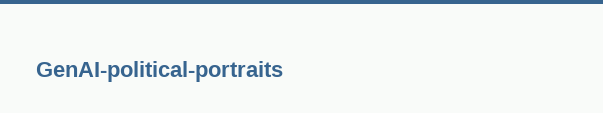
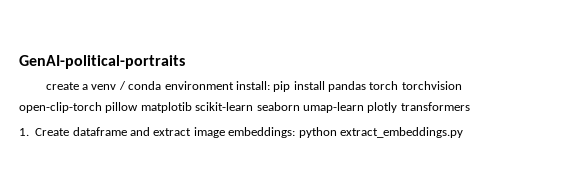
+ create a venv / conda environment install: pip install pandas torch torchvision open-clip-torch pillow matplotib scikit-learn seaborn umap-learn plotly transformers
+ 1. Create dataframe and extract image embeddings: python extract_embeddings.py

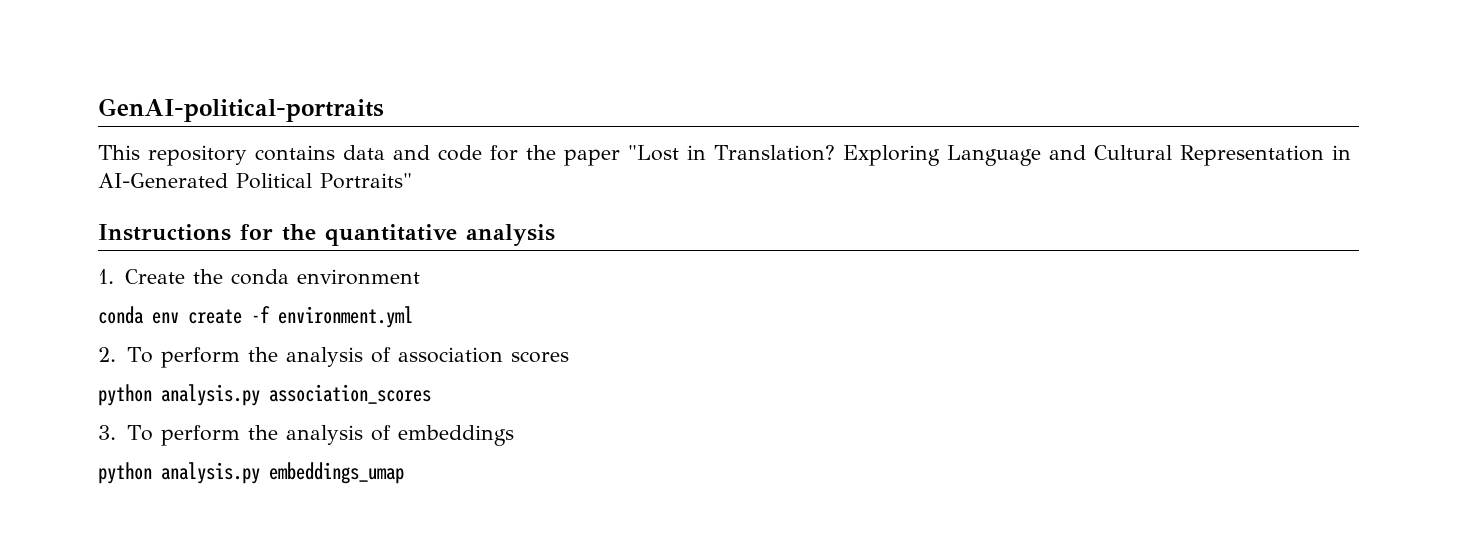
- create a venv / conda environment install: pip install pandas torch torchvision open-clip-torch pillow matplotib scikit-learn seaborn umap-learn plotly transformers
- 1. Create dataframe and extract image embeddings: python extract_embeddings.py
+ This repository contains data and code for the paper "Lost in Translation? Exploring Language and Cultural Representation in AI-Generated Political Portraits"
+ Instructions for the quantitative analysis
+ 1. Create the conda environment
+ conda env create -f environment.yml
+ 2. To perform the analysis of association scores
+ python analysis.py association_scores
+ 3. To perform the analysis of embeddings
+ python analysis.py embeddings_umap

